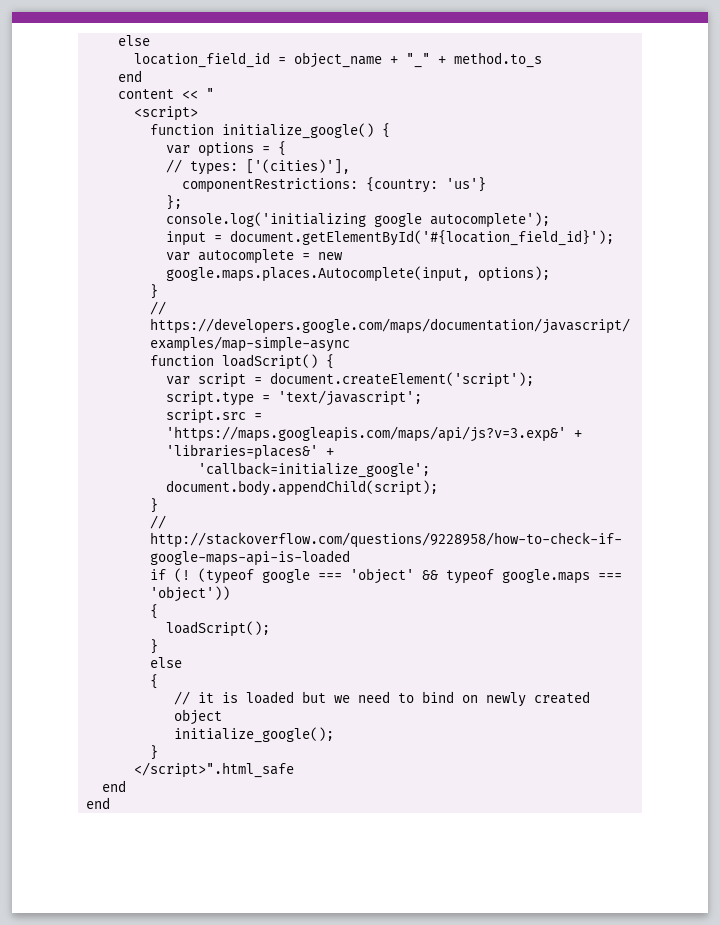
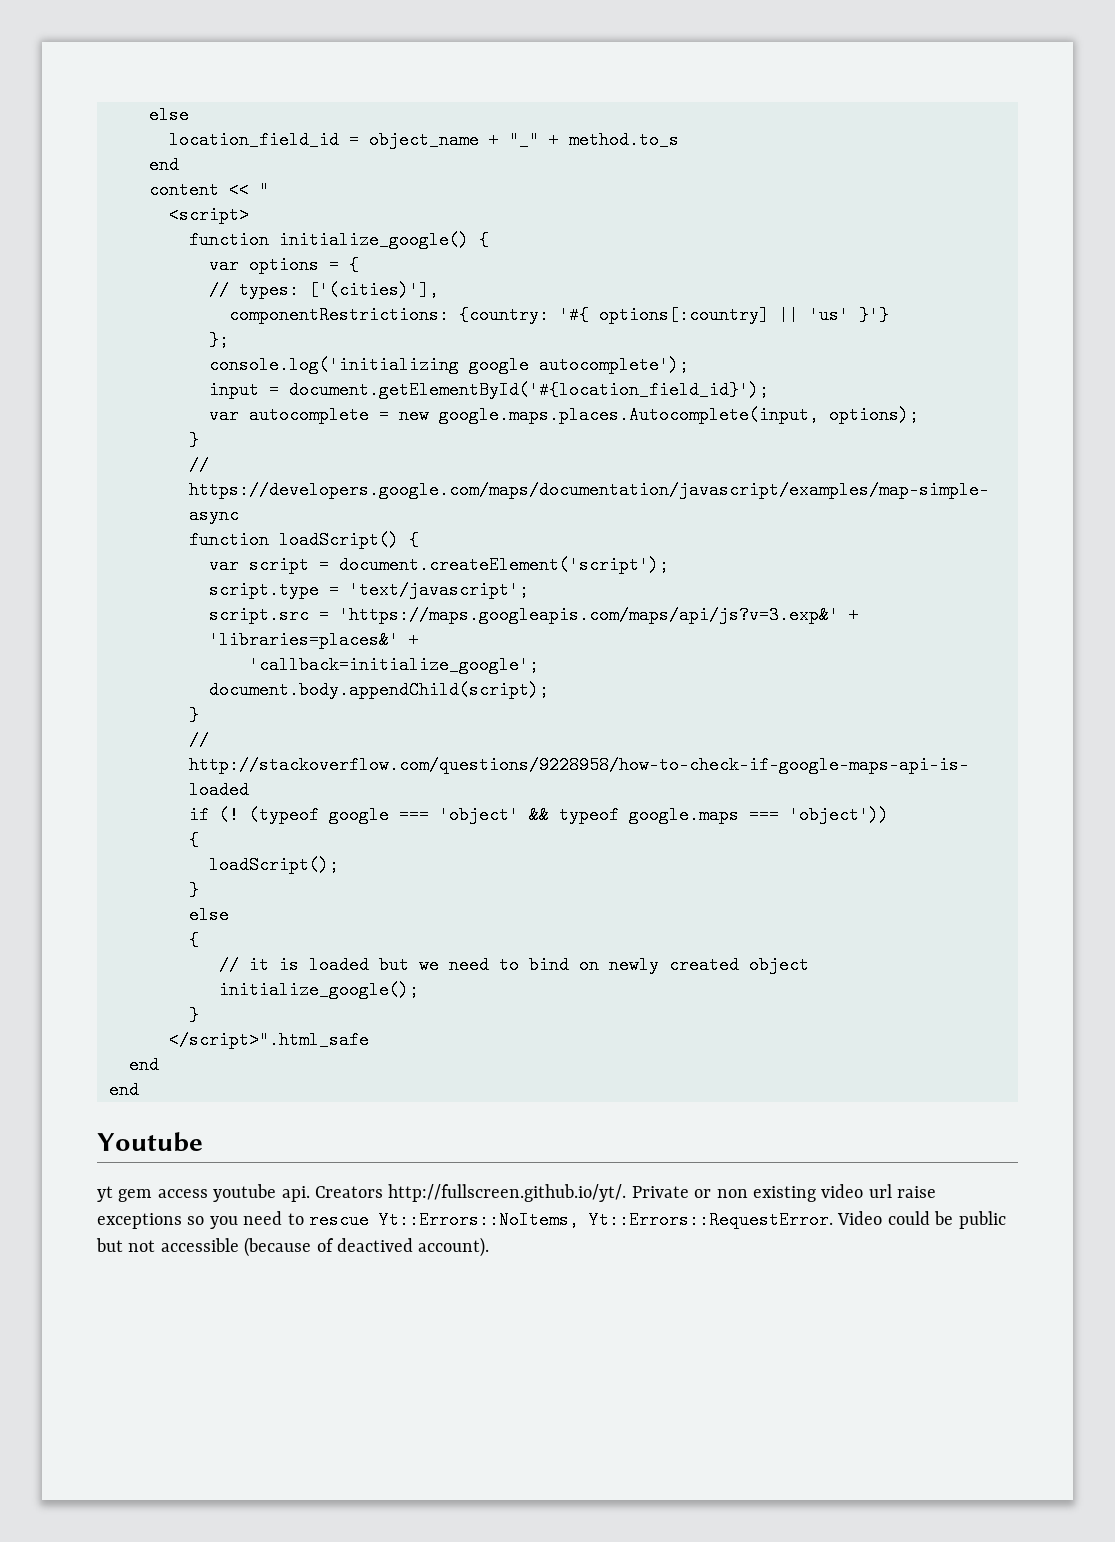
- componentRestrictions: {country: 'us'}
+ componentRestrictions: {country: '#{ options[:country] || 'us' }'}
+ Youtube
+ yt gem access youtube api. Creators http://fullscreen.github.io/yt/. Private or non existing video url raise exceptions so you need to rescue Yt::Errors::NoItems, Yt::Errors::RequestError. Video could be public but not accessible (because of deactived account).

